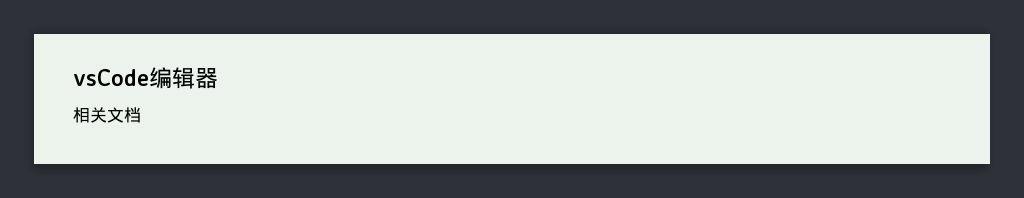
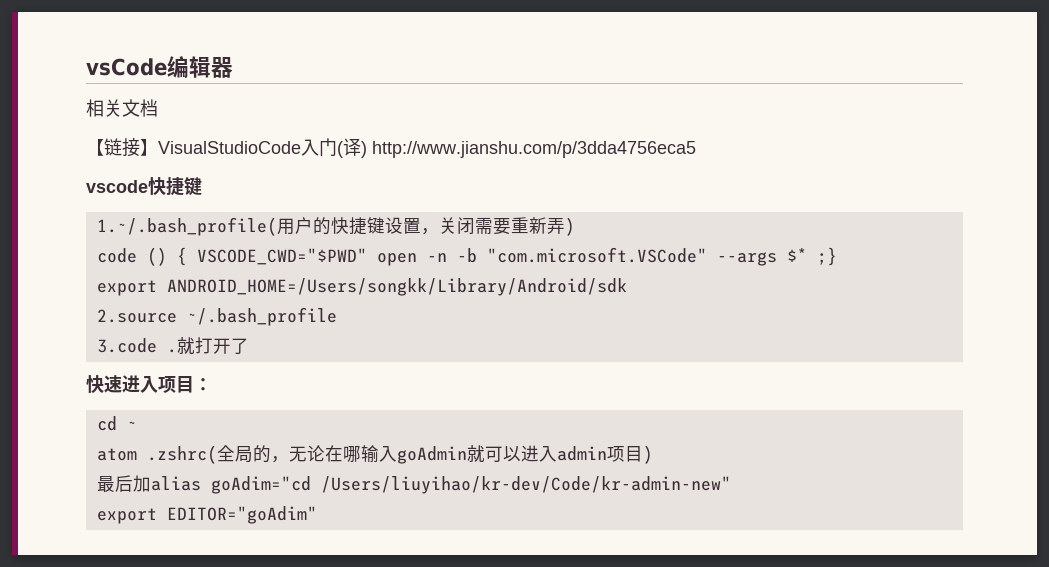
+ 【链接】VisualStudioCode入门(译) http://www.jianshu.com/p/3dda4756eca5
+ vscode快捷键
+ 1.~/.bash_profile(用户的快捷键设置，关闭需要重新弄)
+ code () { VSCODE_CWD="$PWD" open -n -b "com.microsoft.VSCode" --args $* ;}
+ export ANDROID_HOME=/Users/songkk/Library/Android/sdk
+ 2.source ~/.bash_profile
+ 3.code .就打开了
+ 快速进入项目：
+ cd ~
+ atom .zshrc(全局的，无论在哪输入goAdmin就可以进入admin项目)
+ 最后加alias goAdim="cd /Users/liuyihao/kr-dev/Code/kr-admin-new"
+ export EDITOR="goAdim"

